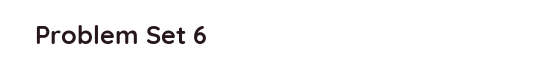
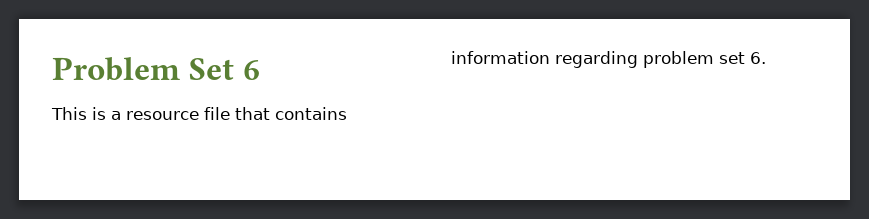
+ This is a resource file that contains information regarding problem set 6.

